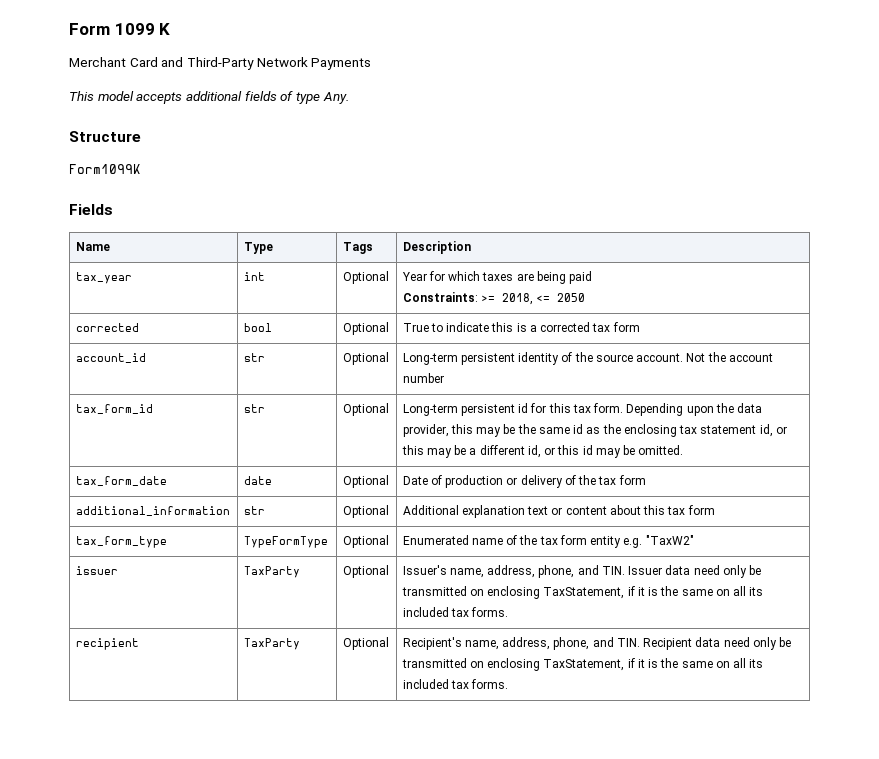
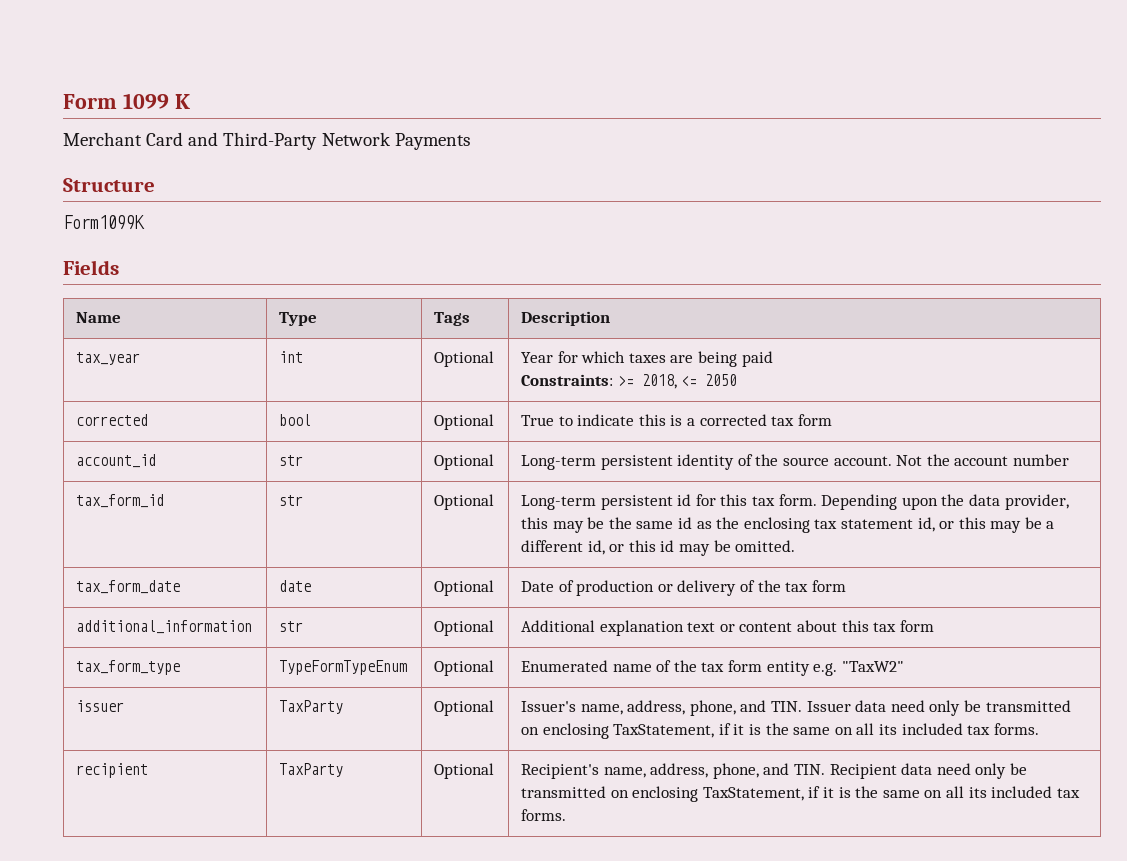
- This model accepts additional fields of type Any.
- tax_form_type | TypeFormType | Optional | Enumerated name of the tax form entity e.g. "TaxW2"
+ tax_form_type | TypeFormTypeEnum | Optional | Enumerated name of the tax form entity e.g. "TaxW2"

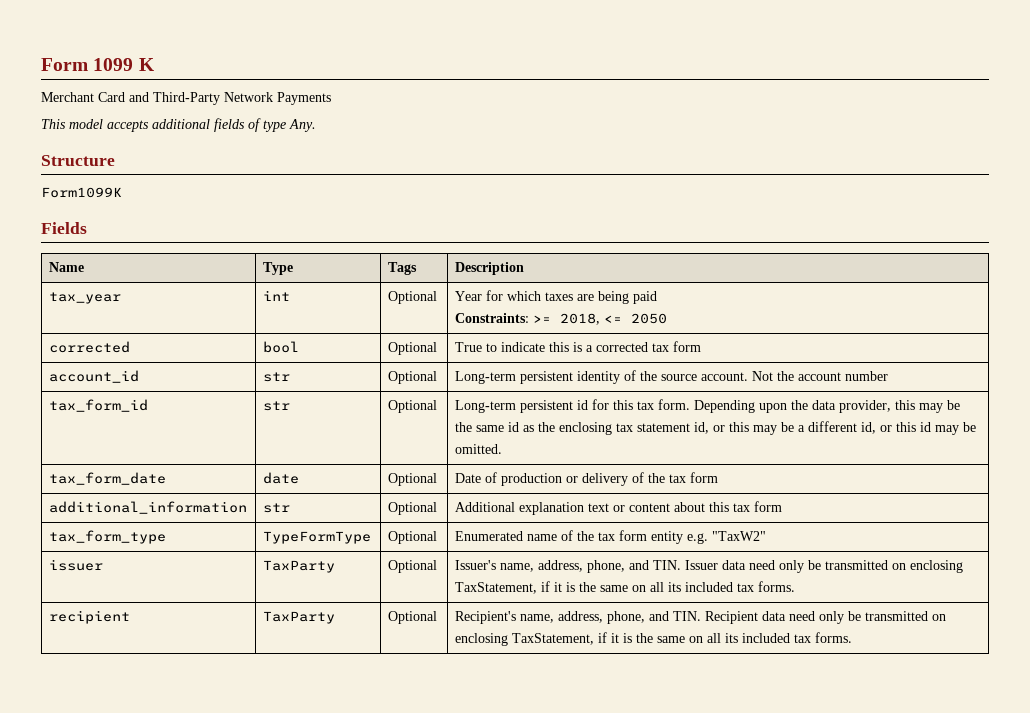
+ This model accepts additional fields of type Any.
- tax_form_type | TypeFormTypeEnum | Optional | Enumerated name of the tax form entity e.g. "TaxW2"
+ tax_form_type | TypeFormType | Optional | Enumerated name of the tax form entity e.g. "TaxW2"

